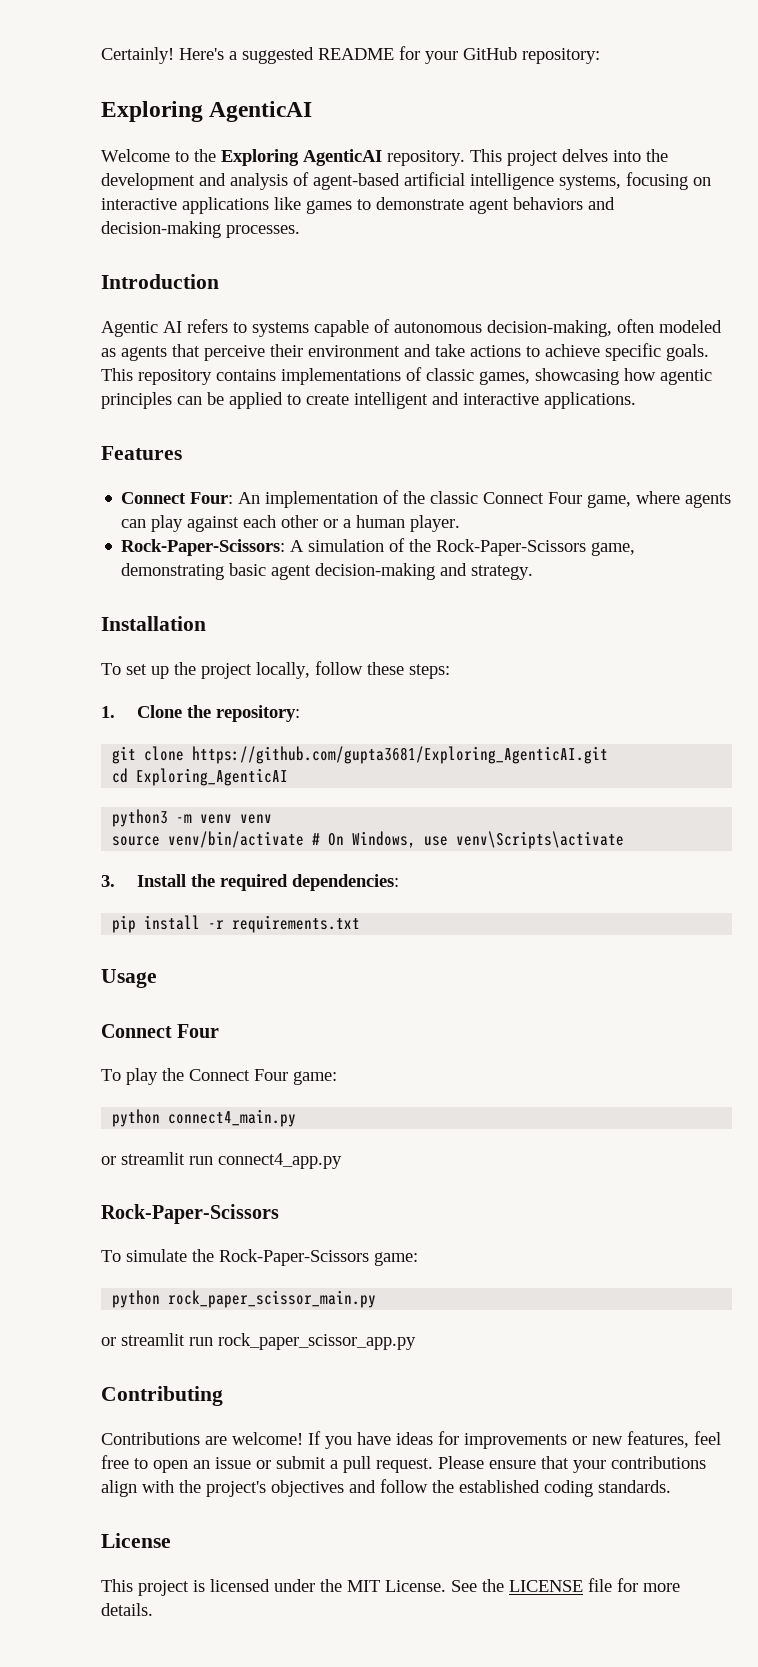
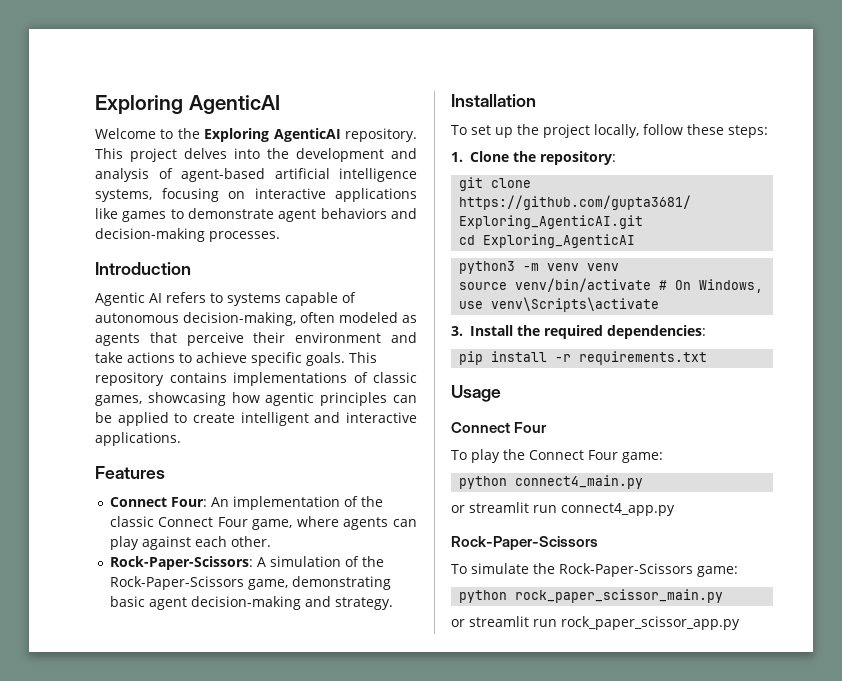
- Certainly! Here's a suggested README for your GitHub repository:
- Connect Four: An implementation of the classic Connect Four game, where agents can play against each other or a human player.
+ Connect Four: An implementation of the classic Connect Four game, where agents can play against each other.
- Contributing
- Contributions are welcome! If you have ideas for improvements or new features, feel free to open an issue or submit a pull request. Please ensure that your contributions align with the project's objectives and follow the established coding standards.
- License
- This project is licensed under the MIT License. See the LICENSE file for more details.

